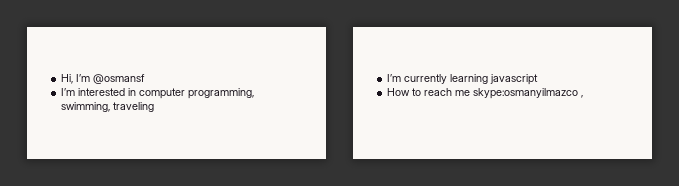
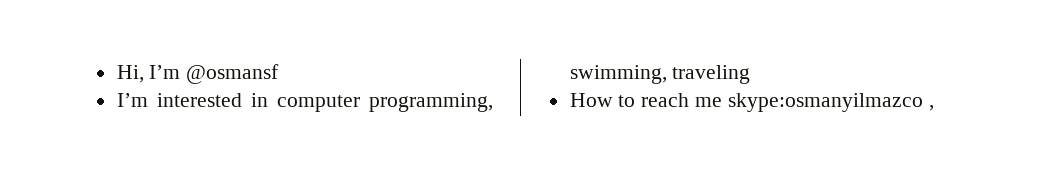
- I’m currently learning javascript

